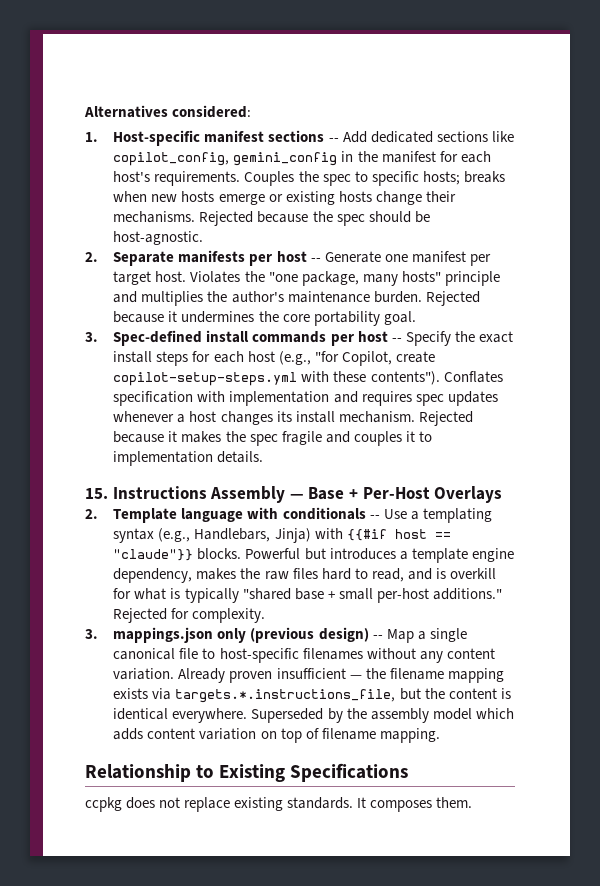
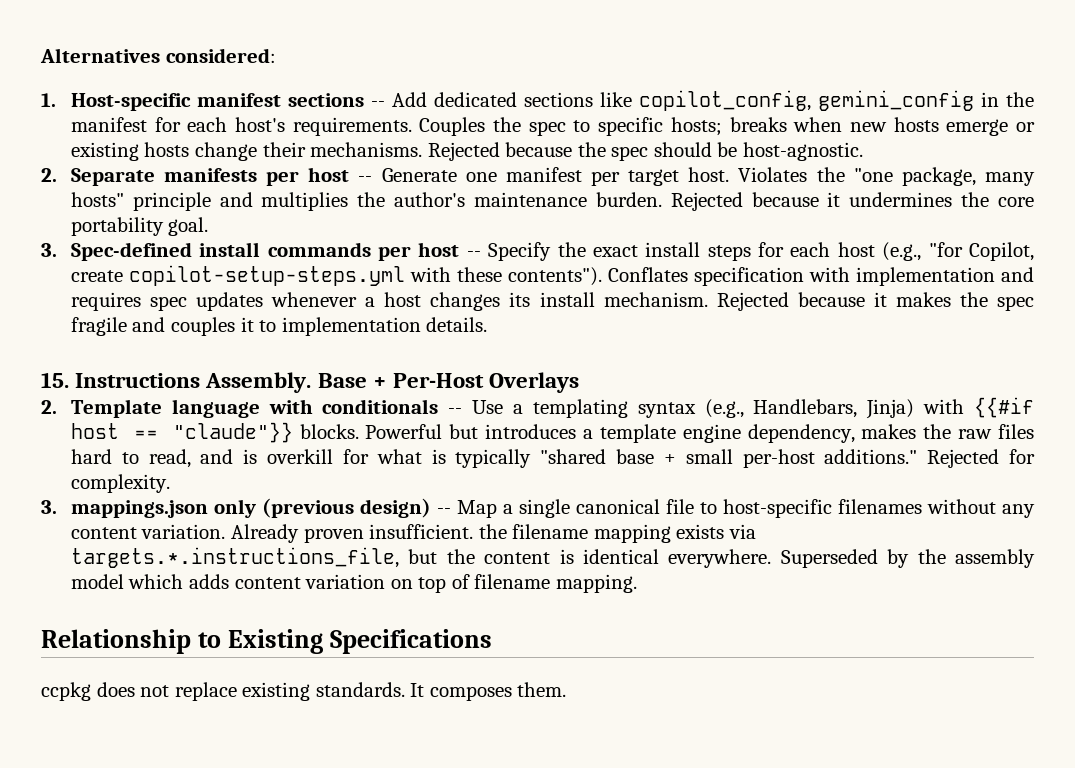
- 15. Instructions Assembly — Base + Per-Host Overlays
+ 15. Instructions Assembly. Base + Per-Host Overlays
- Already proven insufficient — the filename mapping exists via targets.*.instructions_file, but the content is identical everywhere.
+ Already proven insufficient. the filename mapping exists via targets.*.instructions_file, but the content is identical everywhere.

